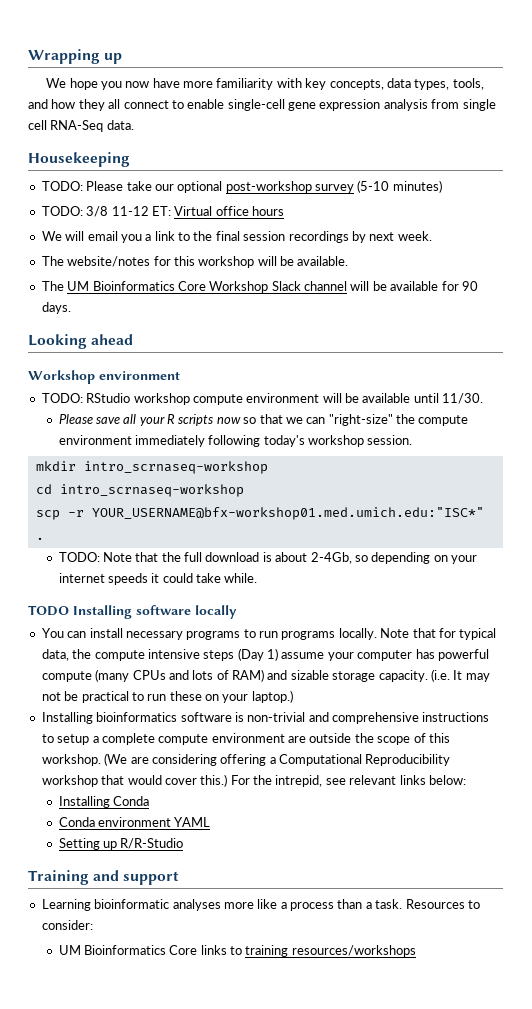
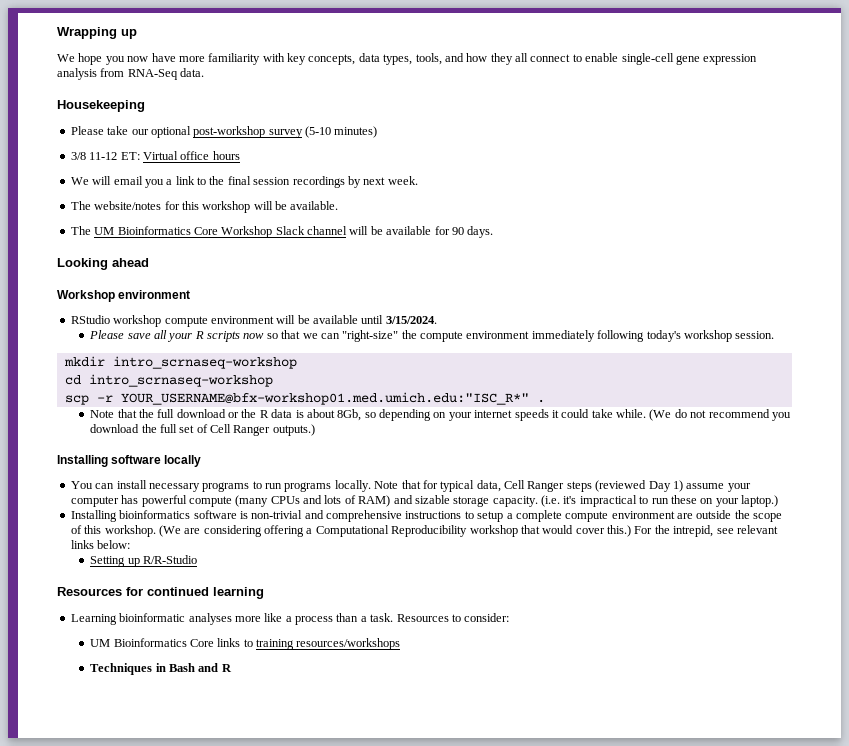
- We hope you now have more familiarity with key concepts, data types, tools, and how they all connect to enable single-cell gene expression analysis from single cell RNA-Seq data.
+ We hope you now have more familiarity with key concepts, data types, tools, and how they all connect to enable single-cell gene expression analysis from RNA-Seq data.
- TODO: Please take our optional post-workshop survey (5-10 minutes)
+ Please take our optional post-workshop survey (5-10 minutes)
- TODO: 3/8 11-12 ET: Virtual office hours
+ 3/8 11-12 ET: Virtual office hours
- TODO: RStudio workshop compute environment will be available until 11/30.
+ RStudio workshop compute environment will be available until 3/15/2024.
- scp -r YOUR_USERNAME@bfx-workshop01.med.umich.edu:"ISC*" .
+ scp -r YOUR_USERNAME@bfx-workshop01.med.umich.edu:"ISC_R*" .
- TODO: Note that the full download is about 2-4Gb, so depending on your internet speeds it could take while.
- TODO Installing software locally
+ Note that the full download or the R data is about 8Gb, so depending on your internet speeds it could take while. (We do not recommend you download the full set of Cell Ranger outputs.)
+ Installing software locally
- Note that for typical data, the compute intensive steps (Day 1) assume your computer has powerful compute (many CPUs and lots of RAM) and sizable storage capacity.
+ Note that for typical data, Cell Ranger steps (reviewed Day 1) assume your computer has powerful compute (many CPUs and lots of RAM) and sizable storage capacity.
- (i.e. It may not be practical to run these on your laptop.)
+ (i.e. it's impractical to run these on your laptop.)
- Installing Conda
- Conda environment YAML
- Training and support
+ Resources for continued learning
+ Techniques in Bash and R

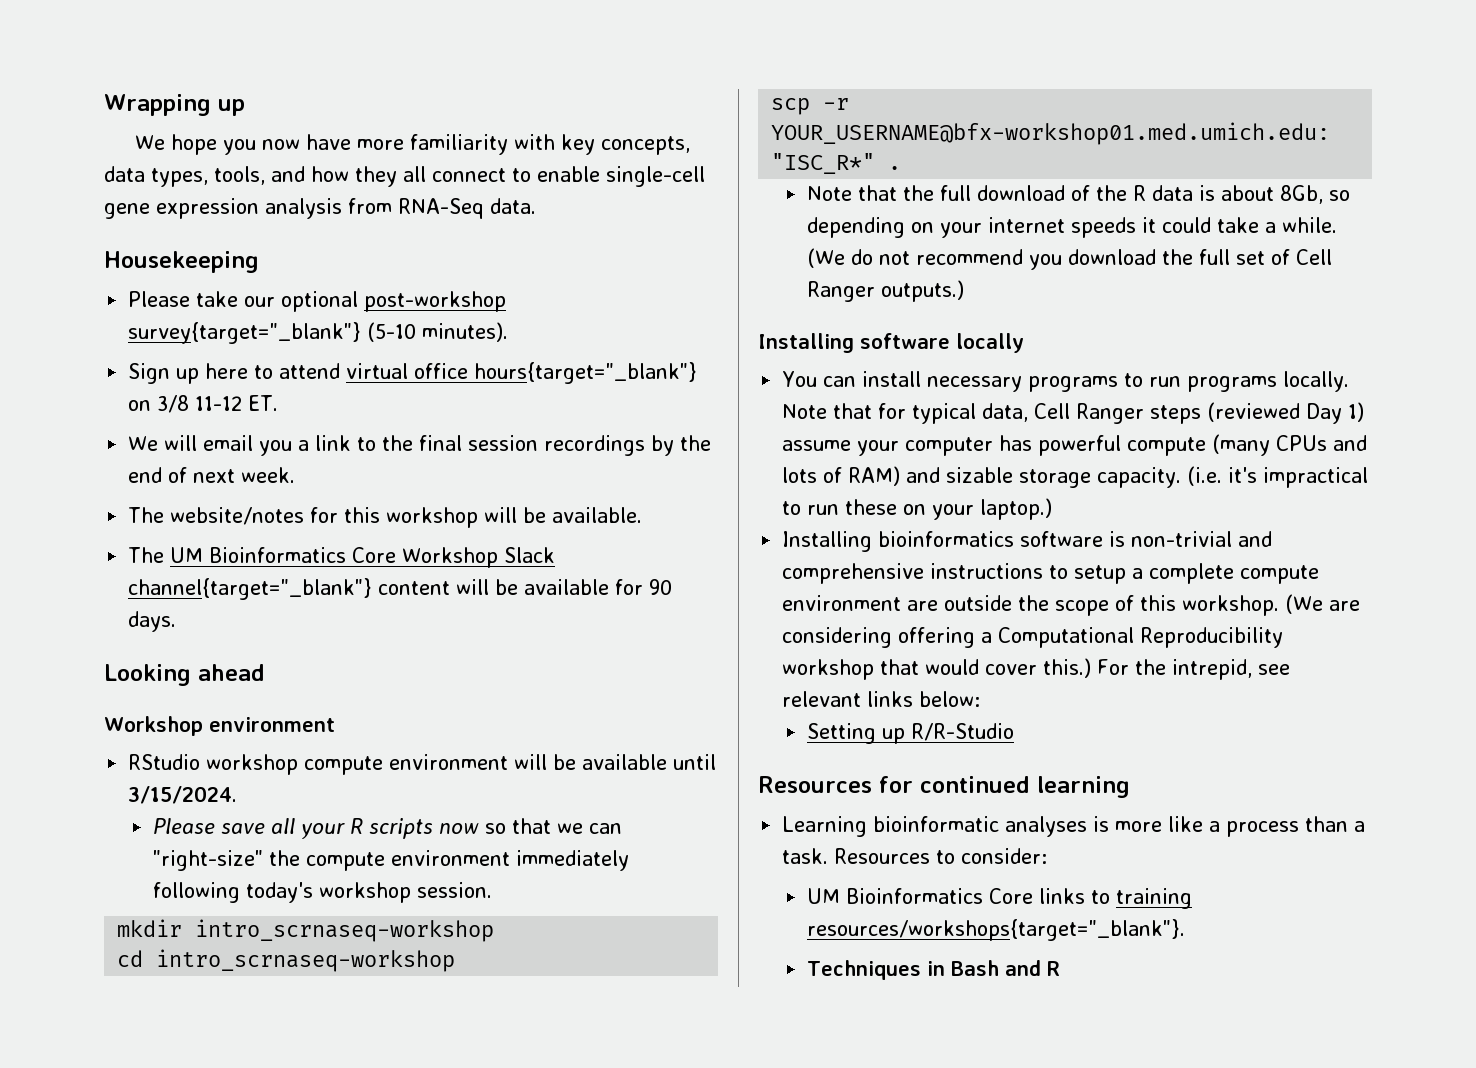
- Please take our optional post-workshop survey (5-10 minutes)
- 3/8 11-12 ET: Virtual office hours
+ Please take our optional post-workshop survey{target="_blank"} (5-10 minutes).
+ Sign up here to attend virtual office hours{target="_blank"} on 3/8 11-12 ET.
- We will email you a link to the final session recordings by next week.
+ We will email you a link to the final session recordings by the end of next week.
- The UM Bioinformatics Core Workshop Slack channel will be available for 90 days.
+ The UM Bioinformatics Core Workshop Slack channel{target="_blank"} content will be available for 90 days.
- Note that the full download or the R data is about 8Gb, so depending on your internet speeds it could take while.
+ Note that the full download of the R data is about 8Gb, so depending on your internet speeds it could take a while.
- Learning bioinformatic analyses more like a process than a task.
+ Learning bioinformatic analyses is more like a process than a task.
- UM Bioinformatics Core links to training resources/workshops
+ UM Bioinformatics Core links to training resources/workshops{target="_blank"}.

